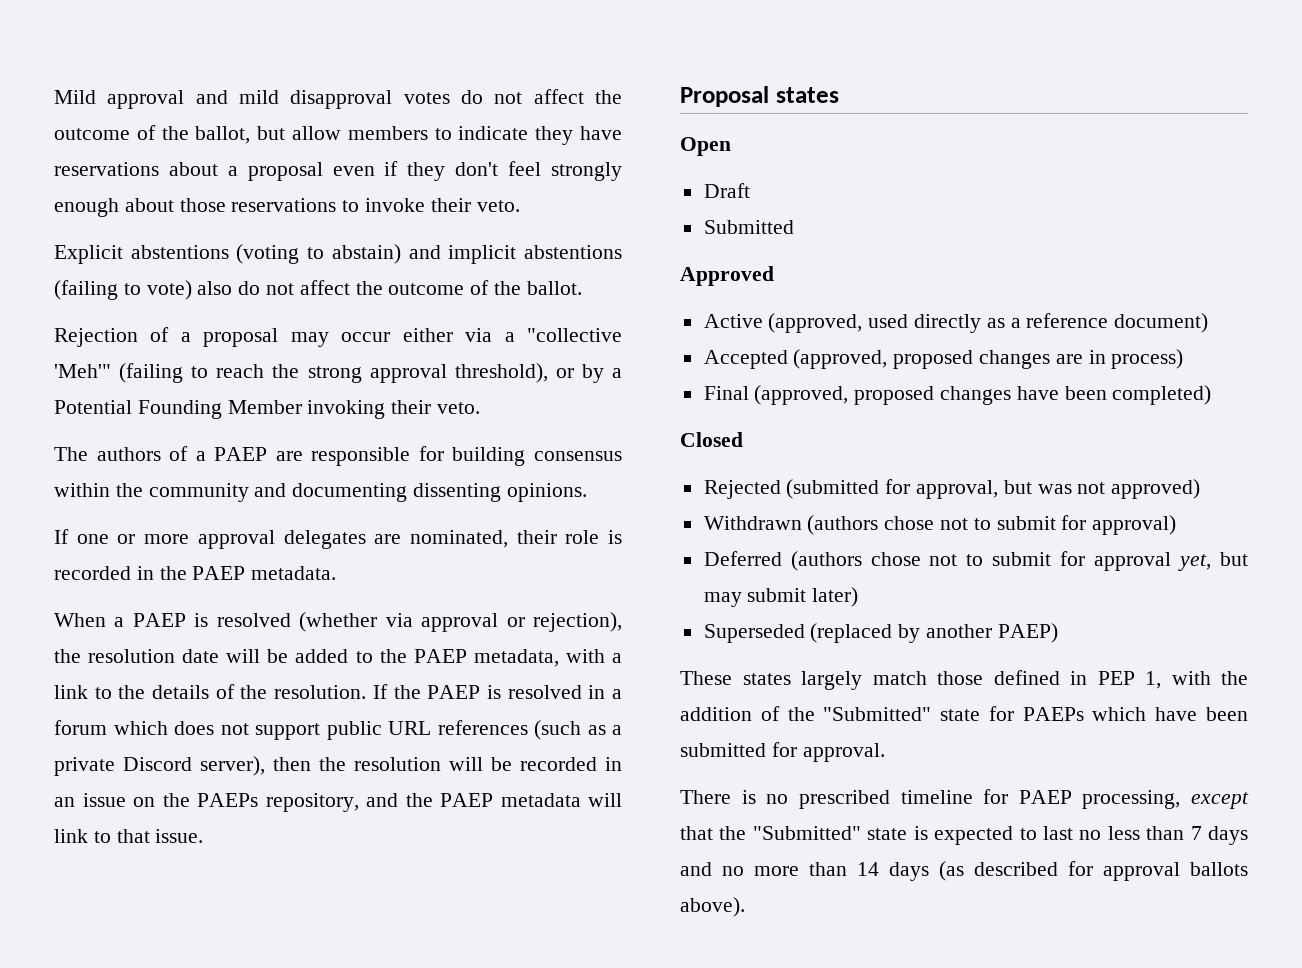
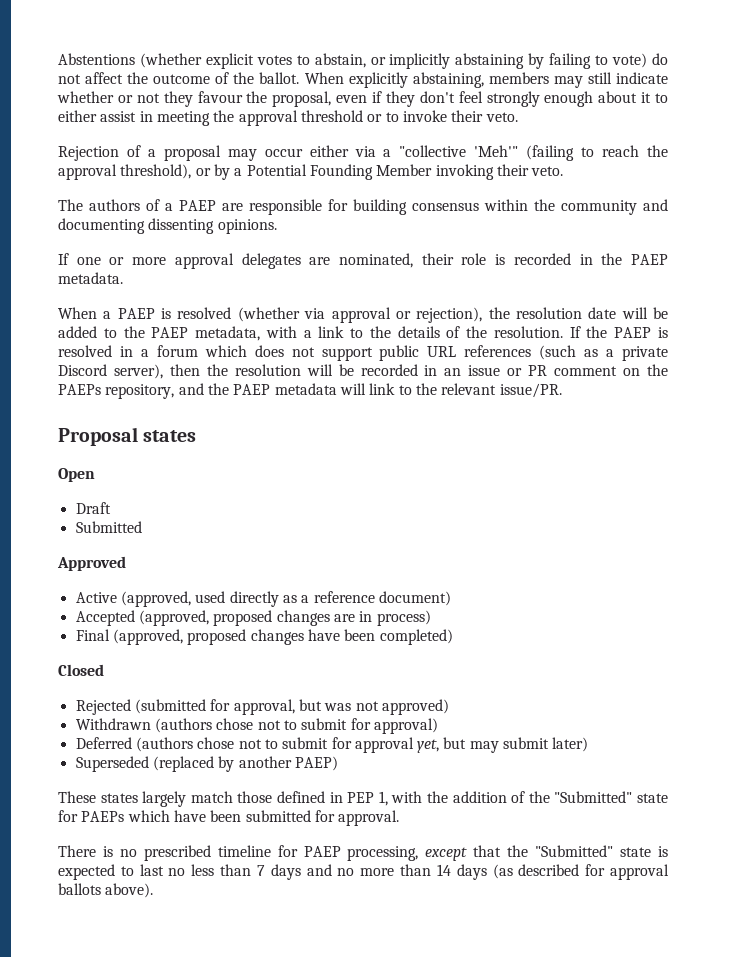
- Mild approval and mild disapproval votes do not affect the outcome of the ballot, but allow members to indicate they have reservations about a proposal even if they don't feel strongly enough about those reservations to invoke their veto.
- Explicit abstentions (voting to abstain) and implicit abstentions (failing to vote) also do not affect the outcome of the ballot.
+ Abstentions (whether explicit votes to abstain, or implicitly abstaining by failing to vote) do not affect the outcome of the ballot. When explicitly abstaining, members may still indicate whether or not they favour the proposal, even if they don't feel strongly enough about it to either assist in meeting the approval threshold or to invoke their veto.
- Rejection of a proposal may occur either via a "collective 'Meh'" (failing to reach the strong approval threshold), or by a Potential Founding Member invoking their veto.
+ Rejection of a proposal may occur either via a "collective 'Meh'" (failing to reach the approval threshold), or by a Potential Founding Member invoking their veto.
- If the PAEP is resolved in a forum which does not support public URL references (such as a private Discord server), then the resolution will be recorded in an issue on the PAEPs repository, and the PAEP metadata will link to that issue.
+ If the PAEP is resolved in a forum which does not support public URL references (such as a private Discord server), then the resolution will be recorded in an issue or PR comment on the PAEPs repository, and the PAEP metadata will link to the relevant issue/PR.

